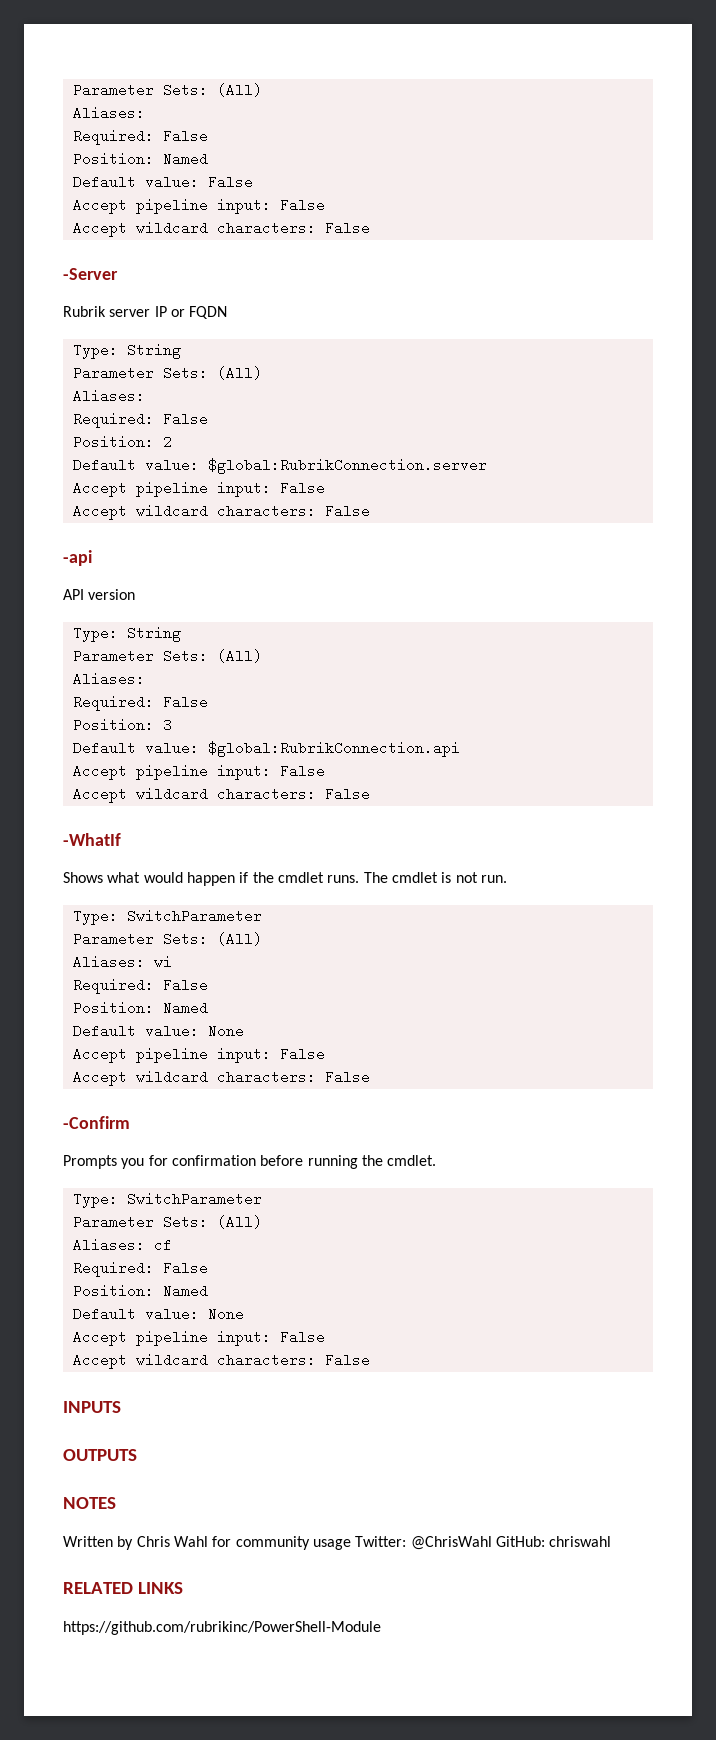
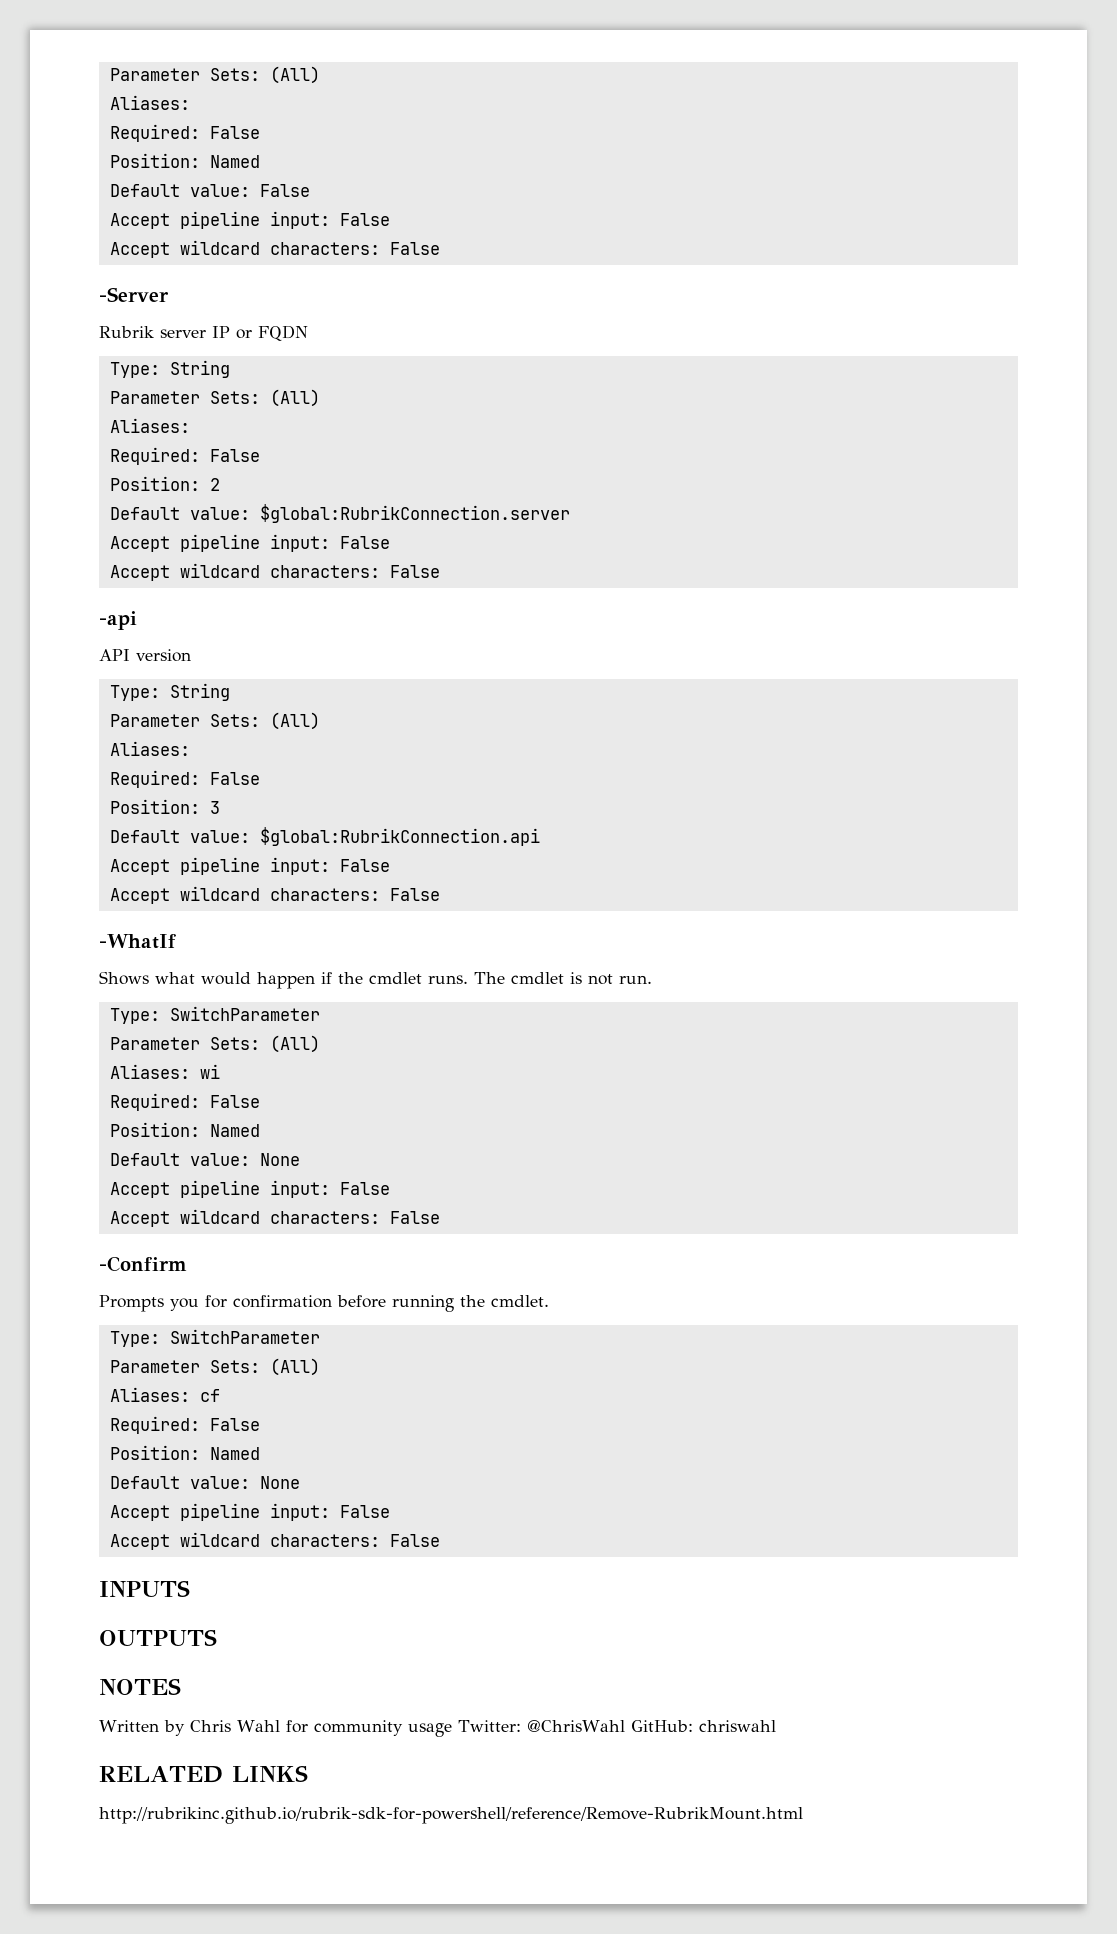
- https://github.com/rubrikinc/PowerShell-Module
+ http://rubrikinc.github.io/rubrik-sdk-for-powershell/reference/Remove-RubrikMount.html

